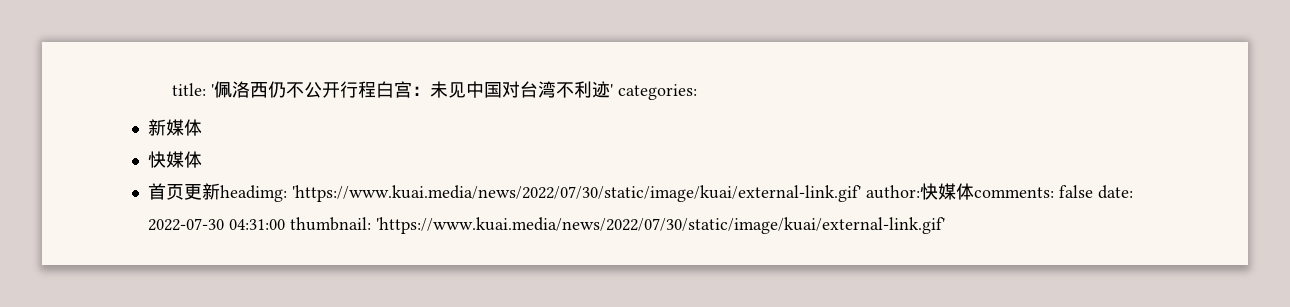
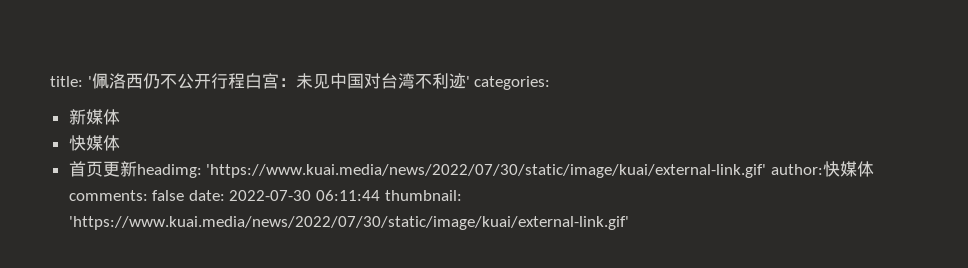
- 首页更新headimg: 'https://www.kuai.media/news/2022/07/30/static/image/kuai/external-link.gif' author:快媒体comments: false date: 2022-07-30 04:31:00 thumbnail: 'https://www.kuai.media/news/2022/07/30/static/image/kuai/external-link.gif'
+ 首页更新headimg: 'https://www.kuai.media/news/2022/07/30/static/image/kuai/external-link.gif' author:快媒体comments: false date: 2022-07-30 06:11:44 thumbnail: 'https://www.kuai.media/news/2022/07/30/static/image/kuai/external-link.gif'

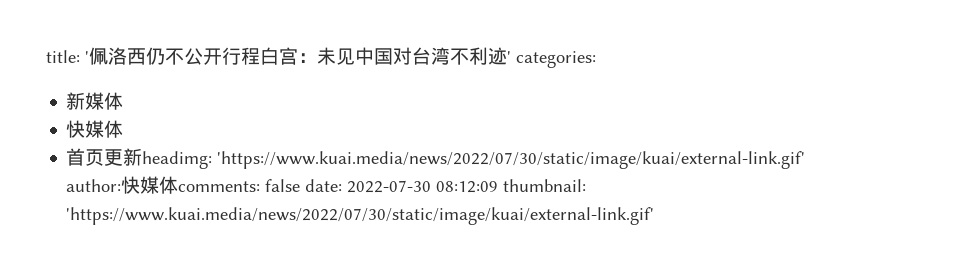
- 首页更新headimg: 'https://www.kuai.media/news/2022/07/30/static/image/kuai/external-link.gif' author:快媒体comments: false date: 2022-07-30 06:11:44 thumbnail: 'https://www.kuai.media/news/2022/07/30/static/image/kuai/external-link.gif'
+ 首页更新headimg: 'https://www.kuai.media/news/2022/07/30/static/image/kuai/external-link.gif' author:快媒体comments: false date: 2022-07-30 08:12:09 thumbnail: 'https://www.kuai.media/news/2022/07/30/static/image/kuai/external-link.gif'

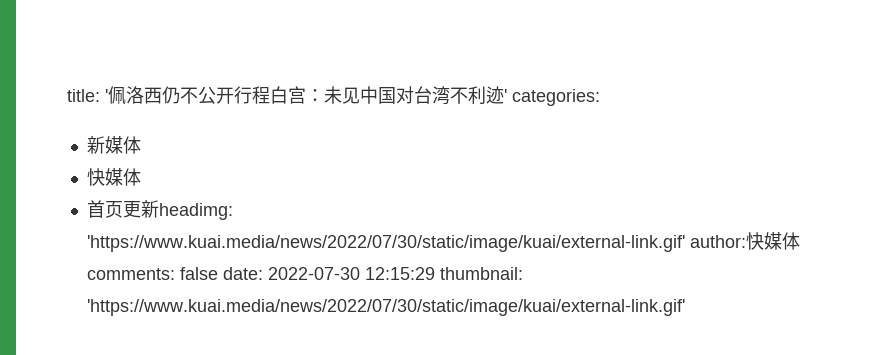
- 首页更新headimg: 'https://www.kuai.media/news/2022/07/30/static/image/kuai/external-link.gif' author:快媒体comments: false date: 2022-07-30 08:12:09 thumbnail: 'https://www.kuai.media/news/2022/07/30/static/image/kuai/external-link.gif'
+ 首页更新headimg: 'https://www.kuai.media/news/2022/07/30/static/image/kuai/external-link.gif' author:快媒体comments: false date: 2022-07-30 12:15:29 thumbnail: 'https://www.kuai.media/news/2022/07/30/static/image/kuai/external-link.gif'

